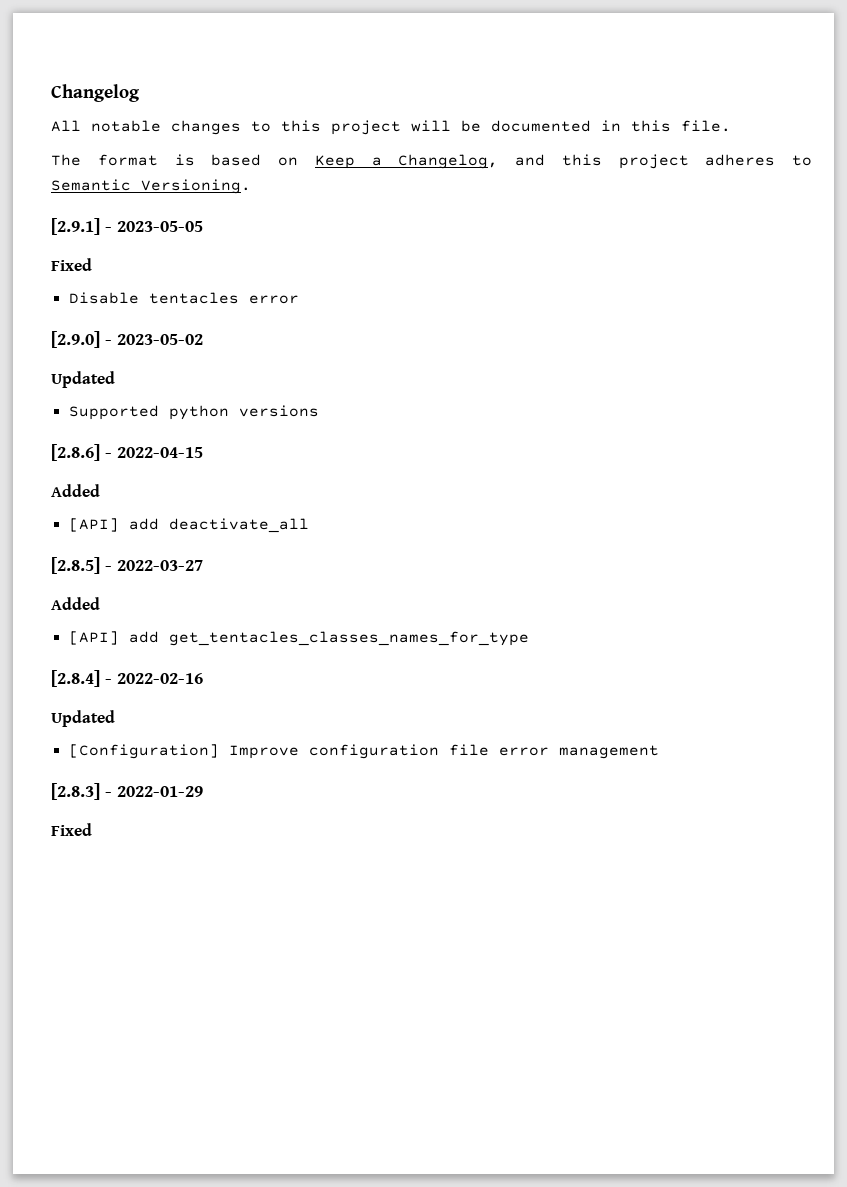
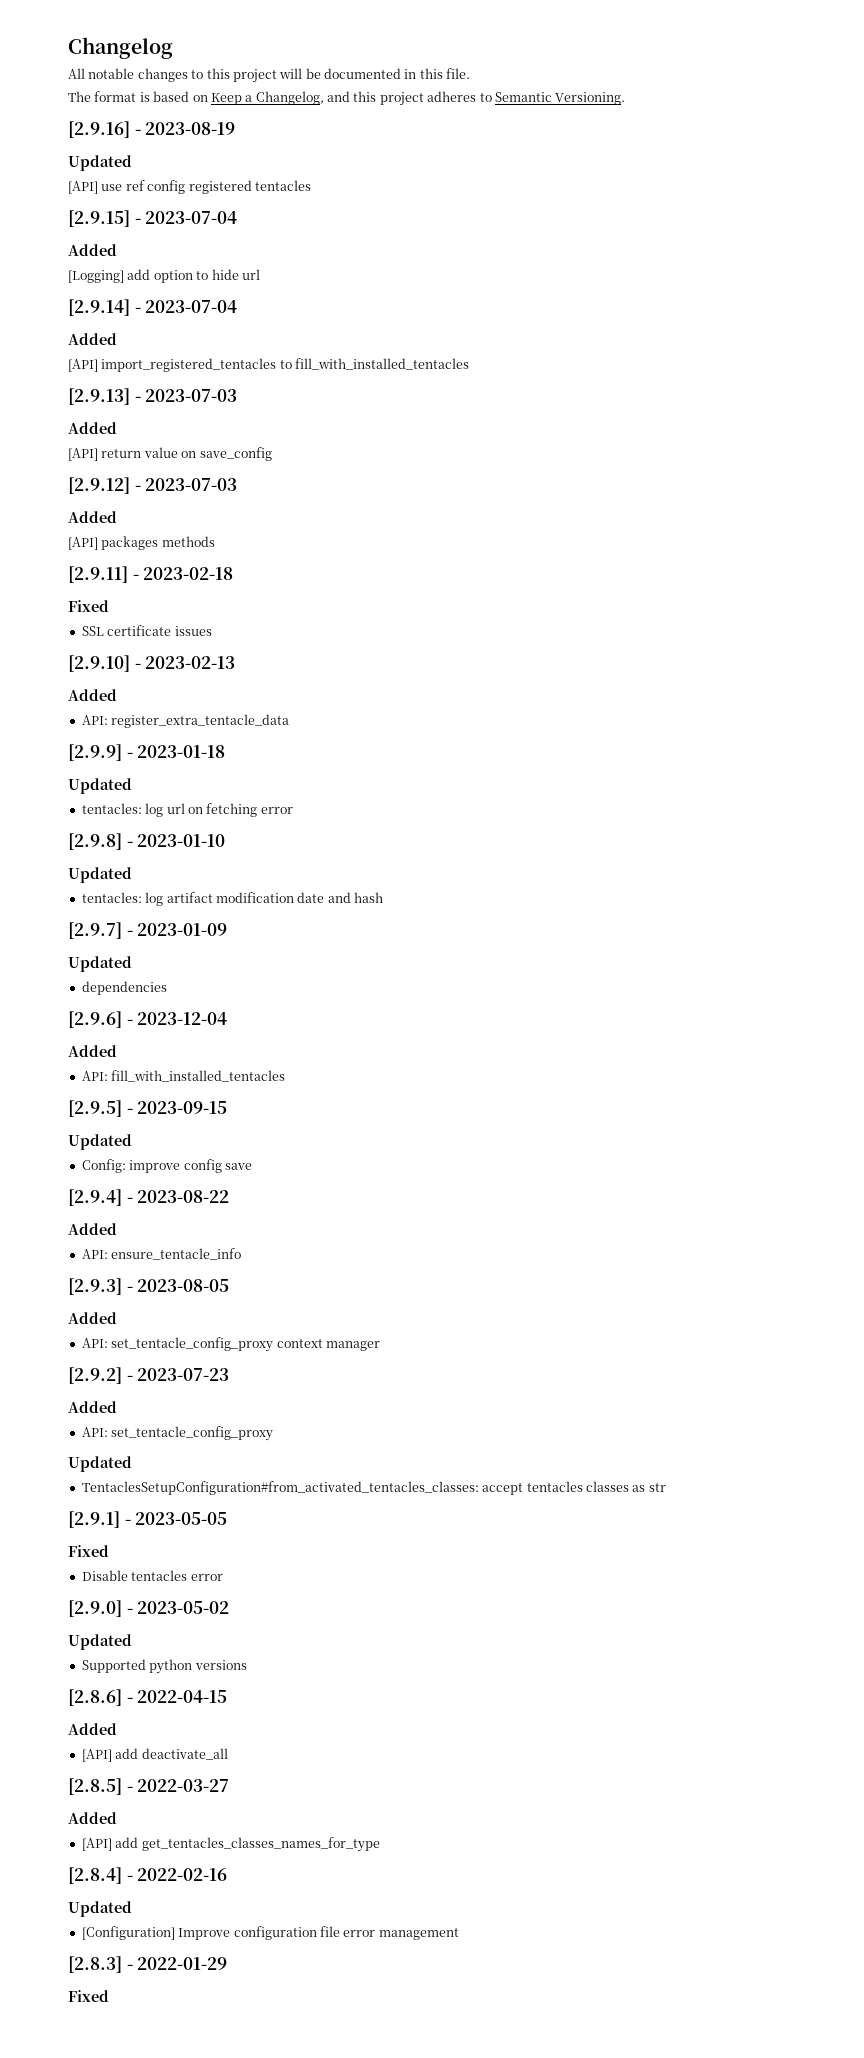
+ [2.9.16] - 2023-08-19
+ Updated
+ [API] use ref config registered tentacles
+ [2.9.15] - 2023-07-04
+ Added
+ [Logging] add option to hide url
+ [2.9.14] - 2023-07-04
+ Added
+ [API] import_registered_tentacles to fill_with_installed_tentacles
+ [2.9.13] - 2023-07-03
+ Added
+ [API] return value on save_config
+ [2.9.12] - 2023-07-03
+ Added
+ [API] packages methods
+ [2.9.11] - 2023-02-18
+ Fixed
+ SSL certificate issues
+ [2.9.10] - 2023-02-13
+ Added
+ API: register_extra_tentacle_data
+ [2.9.9] - 2023-01-18
+ Updated
+ tentacles: log url on fetching error
+ [2.9.8] - 2023-01-10
+ Updated
+ tentacles: log artifact modification date and hash
+ [2.9.7] - 2023-01-09
+ Updated
+ dependencies
+ [2.9.6] - 2023-12-04
+ Added
+ API: fill_with_installed_tentacles
+ [2.9.5] - 2023-09-15
+ Updated
+ Config: improve config save
+ [2.9.4] - 2023-08-22
+ Added
+ API: ensure_tentacle_info
+ [2.9.3] - 2023-08-05
+ Added
+ API: set_tentacle_config_proxy context manager
+ [2.9.2] - 2023-07-23
+ Added
+ API: set_tentacle_config_proxy
+ Updated
+ TentaclesSetupConfiguration#from_activated_tentacles_classes: accept tentacles classes as str

